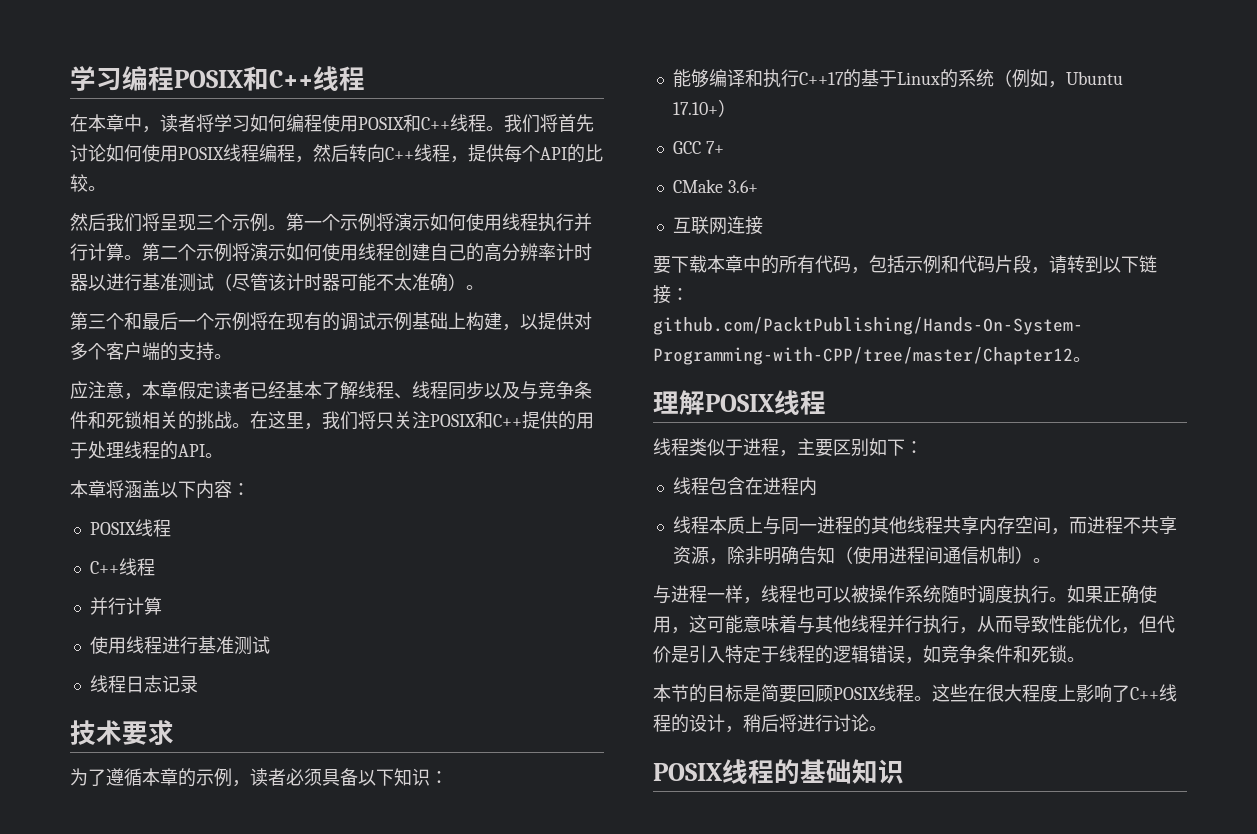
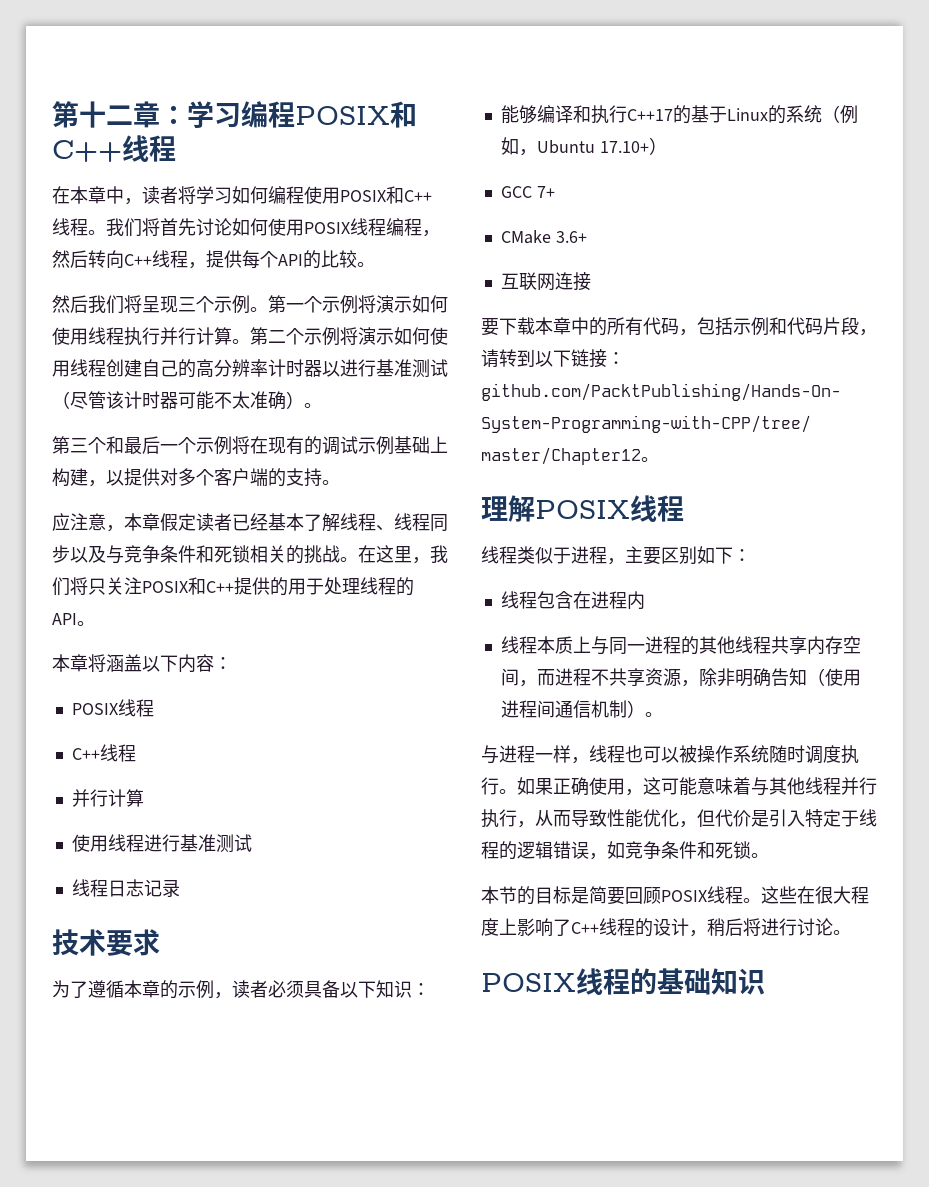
- 学习编程POSIX和C++线程
+ 第十二章：学习编程POSIX和C++线程

